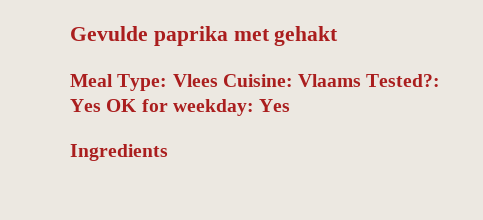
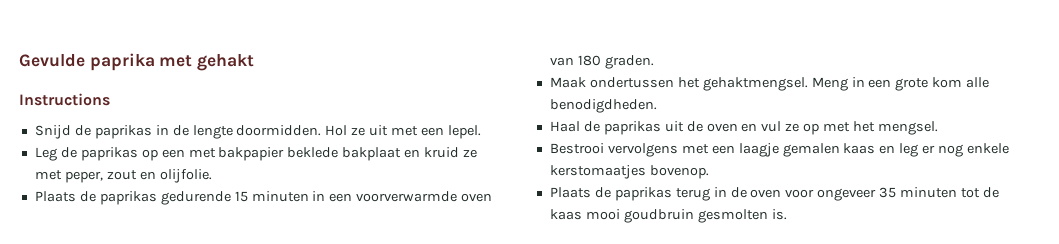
- Meal Type: Vlees Cuisine: Vlaams Tested?: Yes OK for weekday: Yes
- Ingredients
+ Instructions
+ Snijd de paprikas in de lengte doormidden. Hol ze uit met een lepel.
+ Leg de paprikas op een met bakpapier beklede bakplaat en kruid ze met peper, zout en olijfolie.
+ Plaats de paprikas gedurende 15 minuten in een voorverwarmde oven van 180 graden.
+ Maak ondertussen het gehaktmengsel. Meng in een grote kom alle benodigdheden.
+ Haal de paprikas uit de oven en vul ze op met het mengsel.
+ Bestrooi vervolgens met een laagje gemalen kaas en leg er nog enkele kerstomaatjes bovenop.
+ Plaats de paprikas terug in de oven voor ongeveer 35 minuten tot de kaas mooi goudbruin gesmolten is.

